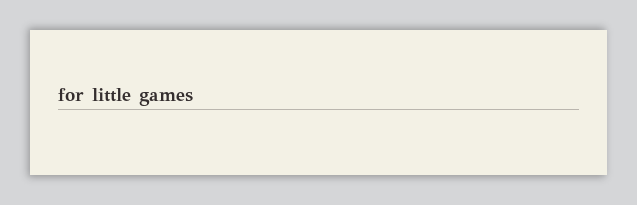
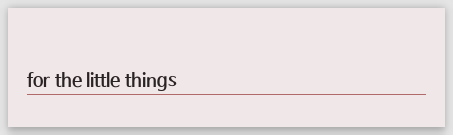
- for little games
+ for the little things

